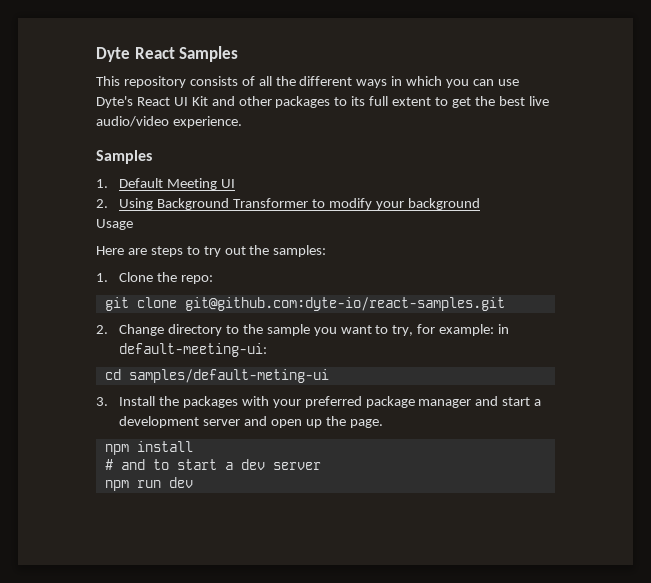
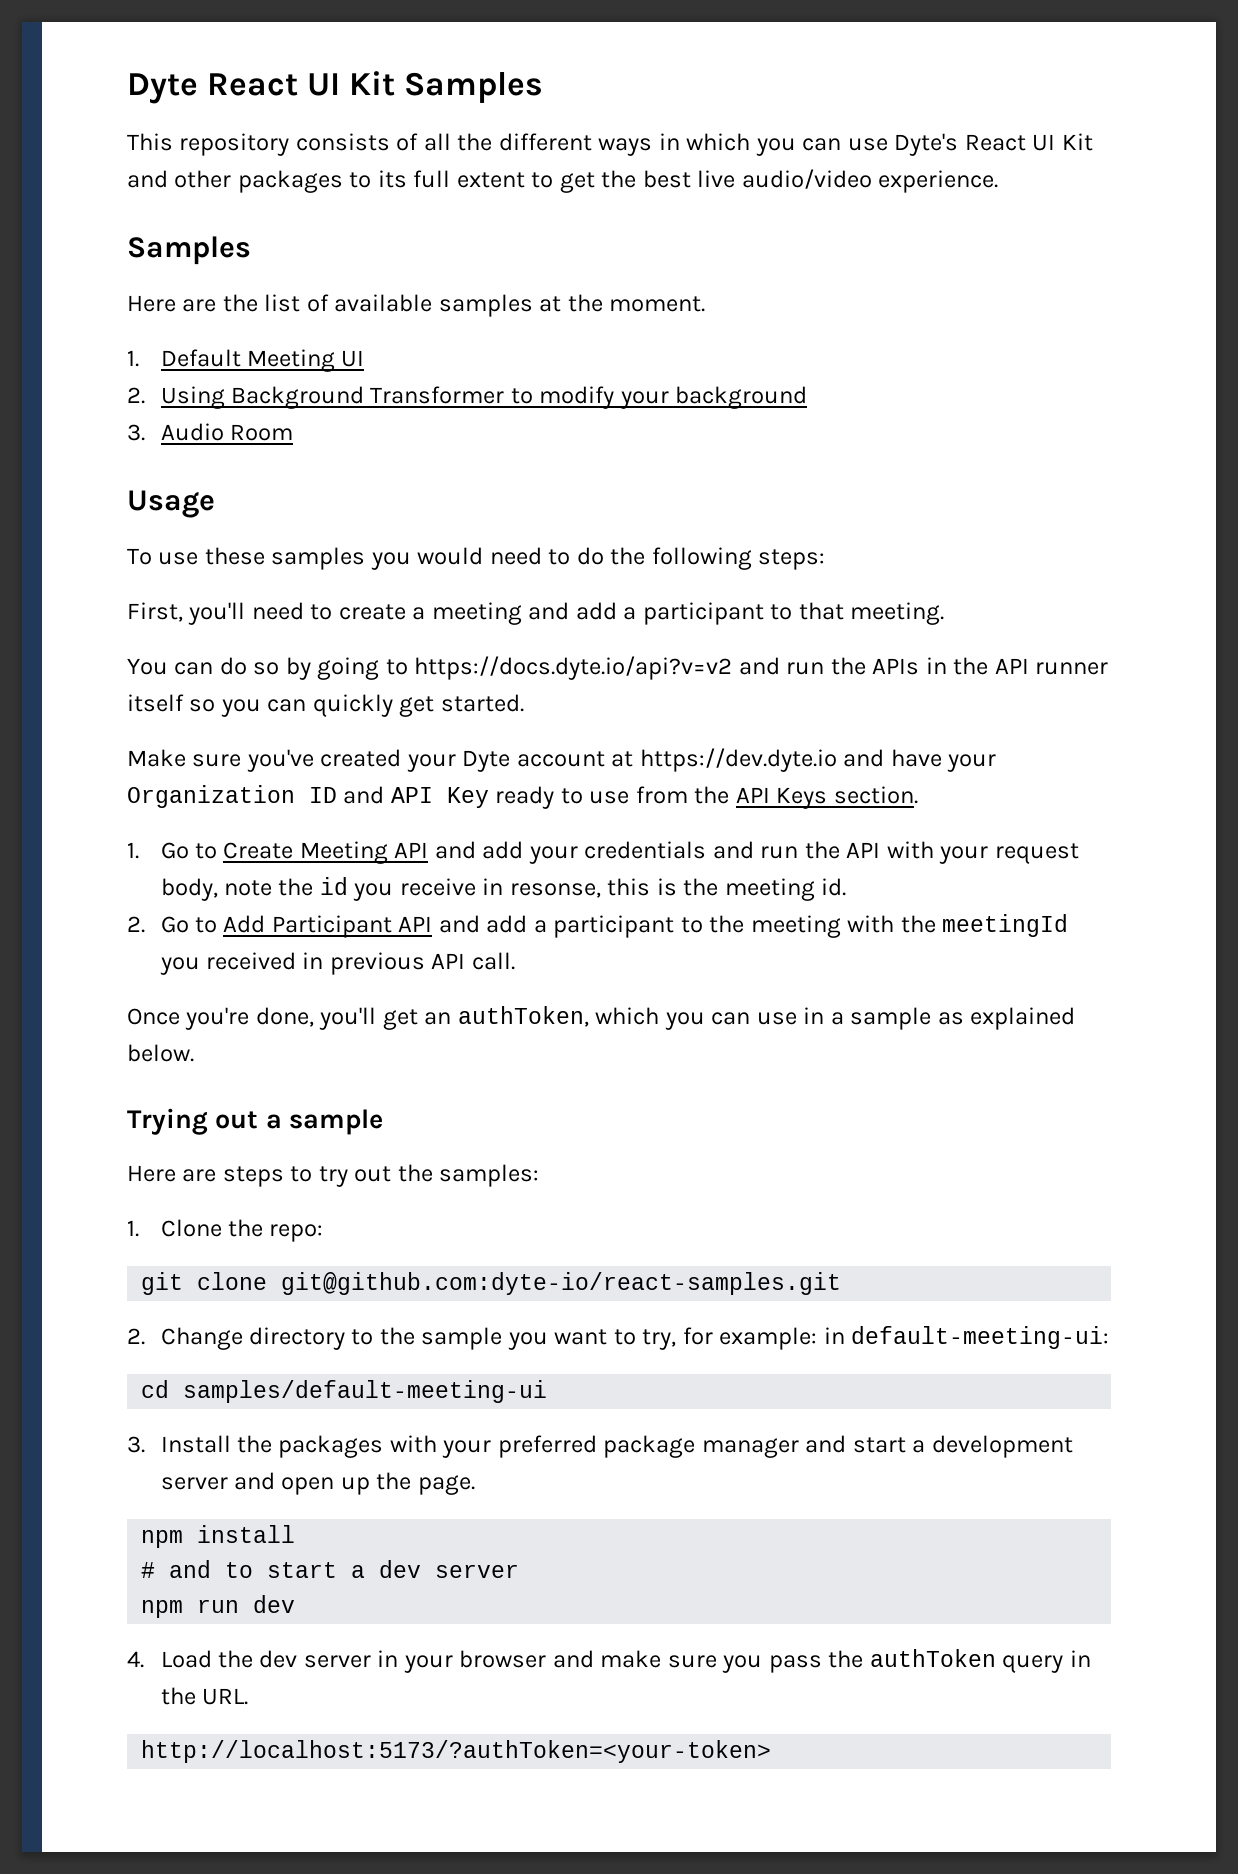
- Dyte React Samples
+ Dyte React UI Kit Samples
+ Here are the list of available samples at the moment.
+ 3. Audio Room
  Usage
+ To use these samples you would need to do the following steps:
+ First, you'll need to create a meeting and add a participant to that meeting.
+ You can do so by going to https://docs.dyte.io/api?v=v2 and run the APIs in the API runner itself so you can quickly get started.
+ Make sure you've created your Dyte account at https://dev.dyte.io and have your Organization ID and API Key ready to use from the API Keys section.
+ 1. Go to Create Meeting API and add your credentials and run the API with your request body, note the id you receive in resonse, this is the meeting id.
+ 2. Go to Add Participant API and add a participant to the meeting with the meetingId you received in previous API call.
+ Once you're done, you'll get an authToken, which you can use in a sample as explained below.
+ Trying out a sample
- cd samples/default-meting-ui
+ cd samples/default-meeting-ui
+ 4. Load the dev server in your browser and make sure you pass the authToken query in the URL.
+ http://localhost:5173/?authToken=<your-token>

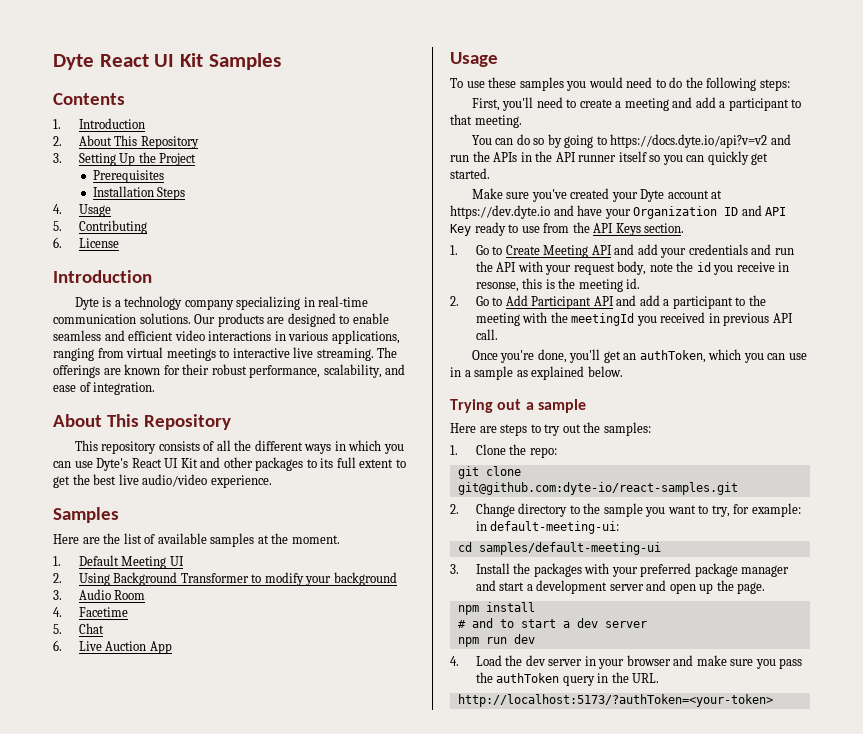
+ Contents
+ 1. Introduction
+ 2. About This Repository
+ 3. Setting Up the Project
+ Prerequisites
+ Installation Steps
+ 4. Usage
+ 5. Contributing
+ 6. License
+ Introduction
+ Dyte is a technology company specializing in real-time communication solutions. Our products are designed to enable seamless and efficient video interactions in various applications, ranging from virtual meetings to interactive live streaming. The offerings are known for their robust performance, scalability, and ease of integration.
+ About This Repository
+ 4. Facetime
+ 5. Chat
+ 6. Live Auction App

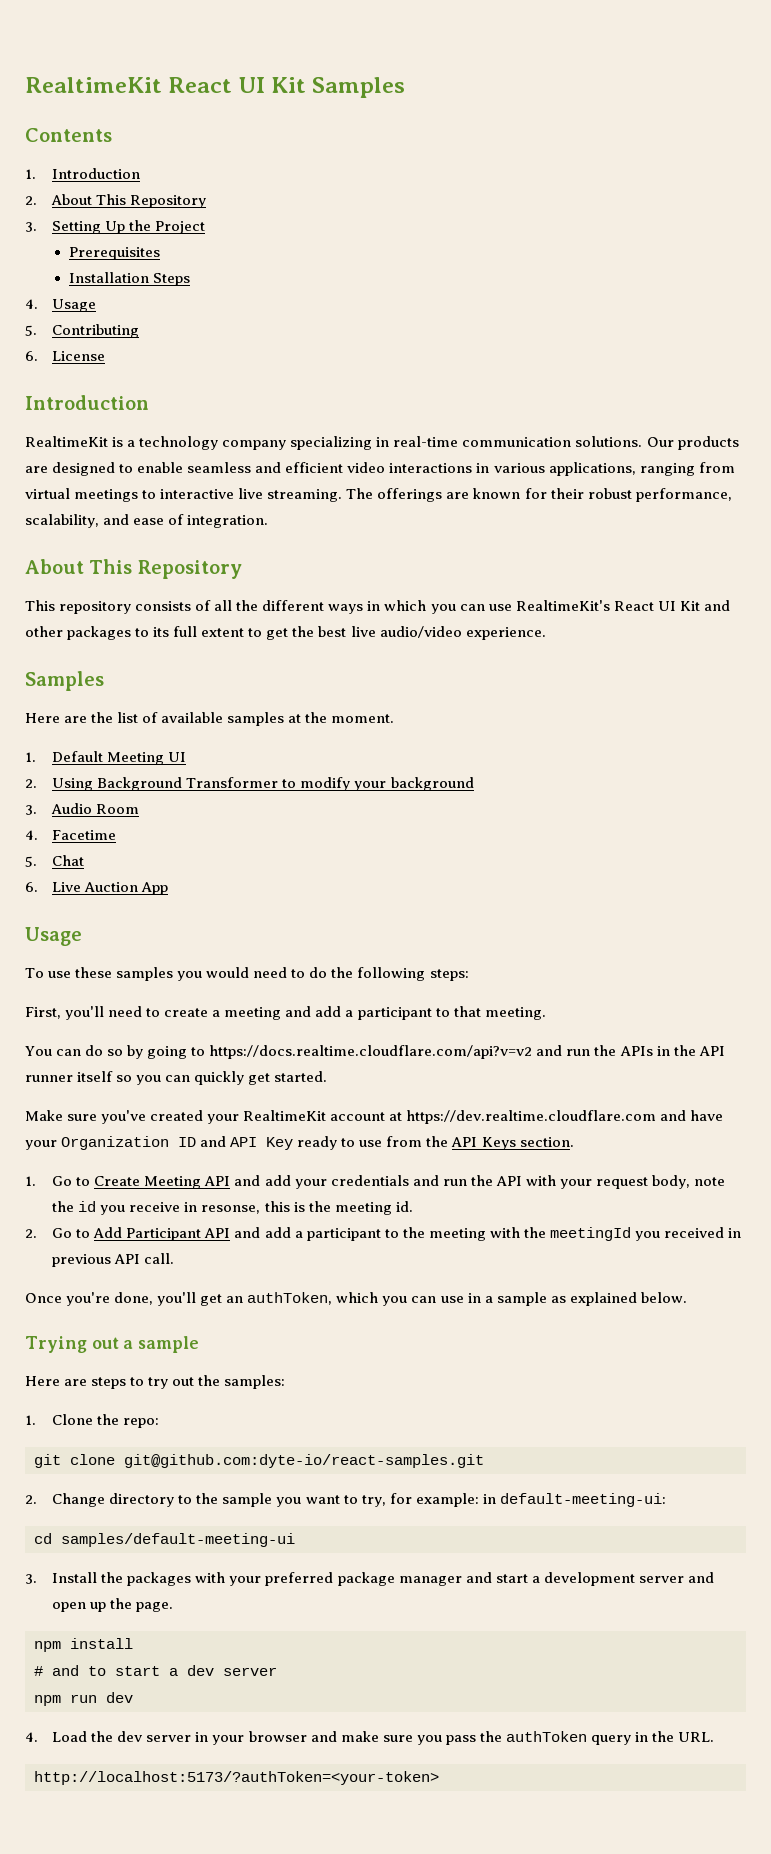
- Dyte React UI Kit Samples
+ RealtimeKit React UI Kit Samples
- Dyte is a technology company specializing in real-time communication solutions.
+ RealtimeKit is a technology company specializing in real-time communication solutions.
- This repository consists of all the different ways in which you can use Dyte's React UI Kit and other packages to its full extent to get the best live audio/video experience.
+ This repository consists of all the different ways in which you can use RealtimeKit's React UI Kit and other packages to its full extent to get the best live audio/video experience.
- You can do so by going to https://docs.dyte.io/api?v=v2 and run the APIs in the API runner itself so you can quickly get started.
+ You can do so by going to https://docs.realtime.cloudflare.com/api?v=v2 and run the APIs in the API runner itself so you can quickly get started.
- Make sure you've created your Dyte account at https://dev.dyte.io and have your Organization ID and API Key ready to use from the API Keys section.
+ Make sure you've created your RealtimeKit account at https://dev.realtime.cloudflare.com and have your Organization ID and API Key ready to use from the API Keys section.

